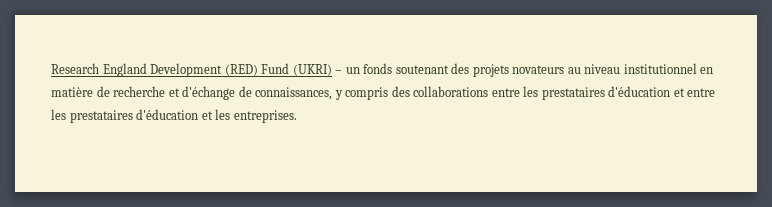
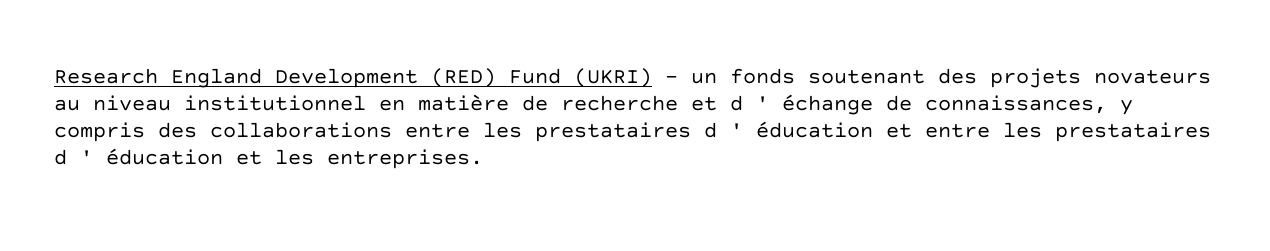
- Research England Development (RED) Fund (UKRI) – un fonds soutenant des projets novateurs au niveau institutionnel en matière de recherche et d'échange de connaissances, y compris des collaborations entre les prestataires d'éducation et entre les prestataires d'éducation et les entreprises.
+ Research England Development (RED) Fund (UKRI) – un fonds soutenant des projets novateurs au niveau institutionnel en matière de recherche et d ' échange de connaissances, y compris des collaborations entre les prestataires d ' éducation et entre les prestataires d ' éducation et les entreprises.

